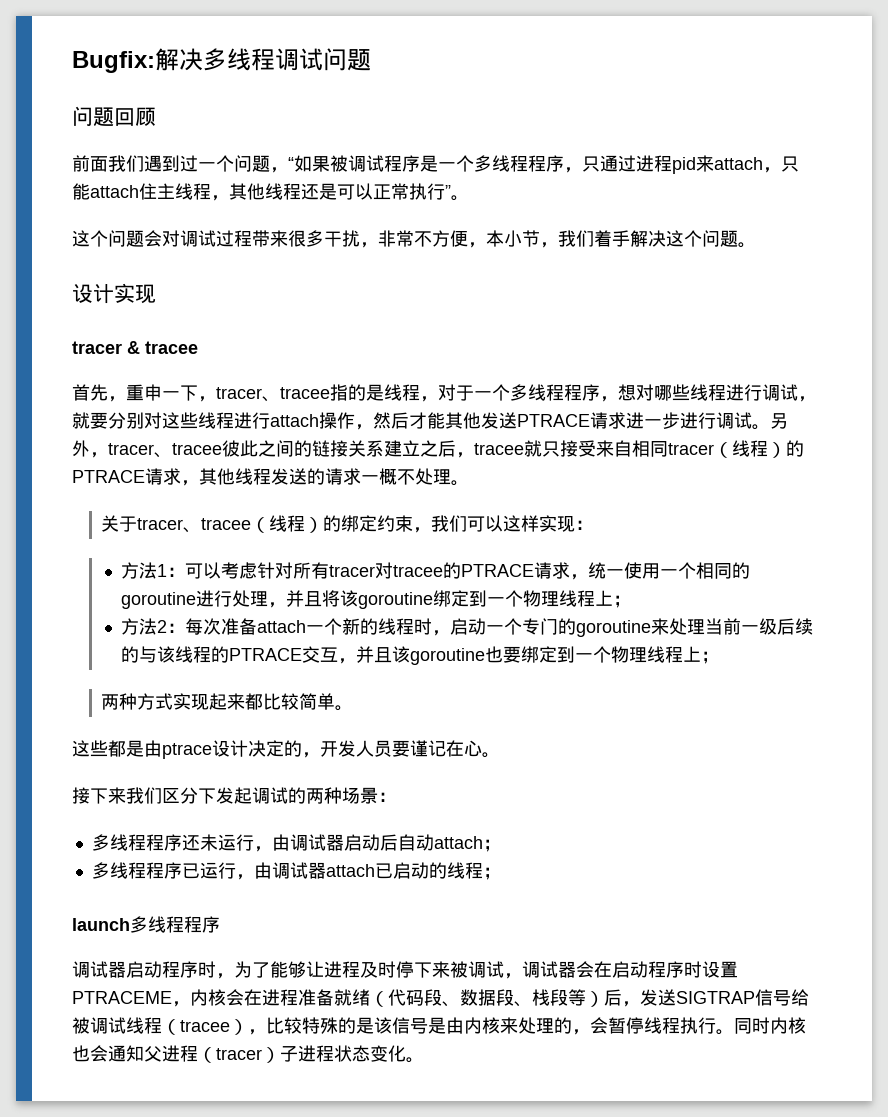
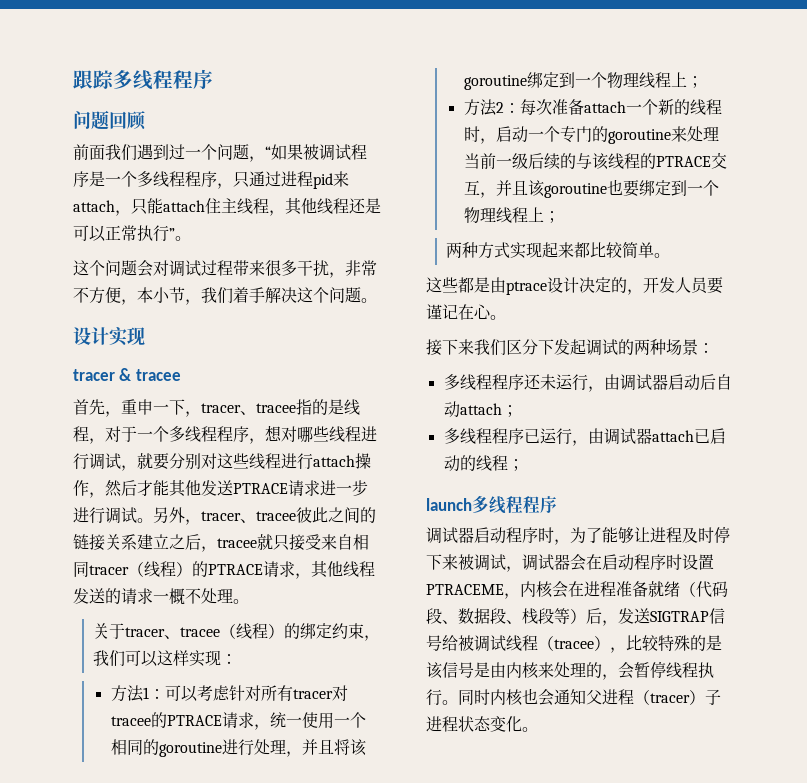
- Bugfix:解决多线程调试问题
+ 跟踪多线程程序

